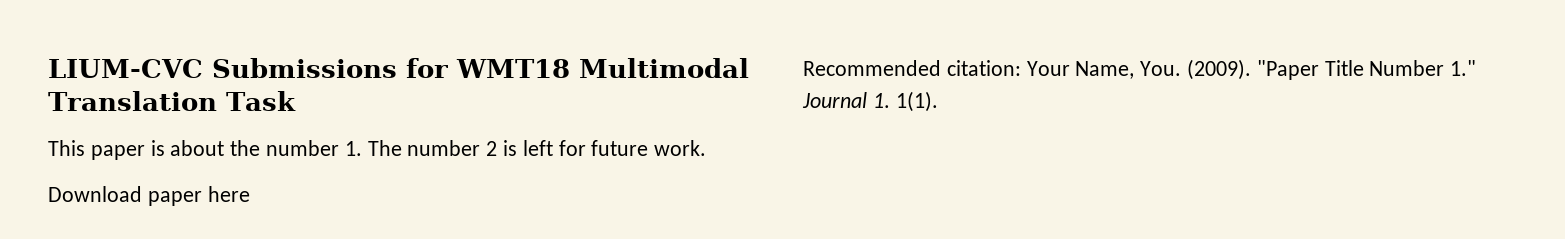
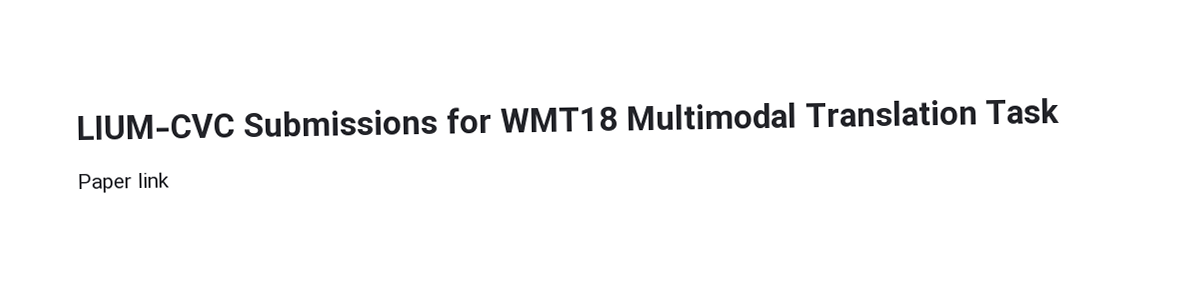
- This paper is about the number 1. The number 2 is left for future work.
- Download paper here
- Recommended citation: Your Name, You. (2009). "Paper Title Number 1." Journal 1. 1(1).
+ Paper link

